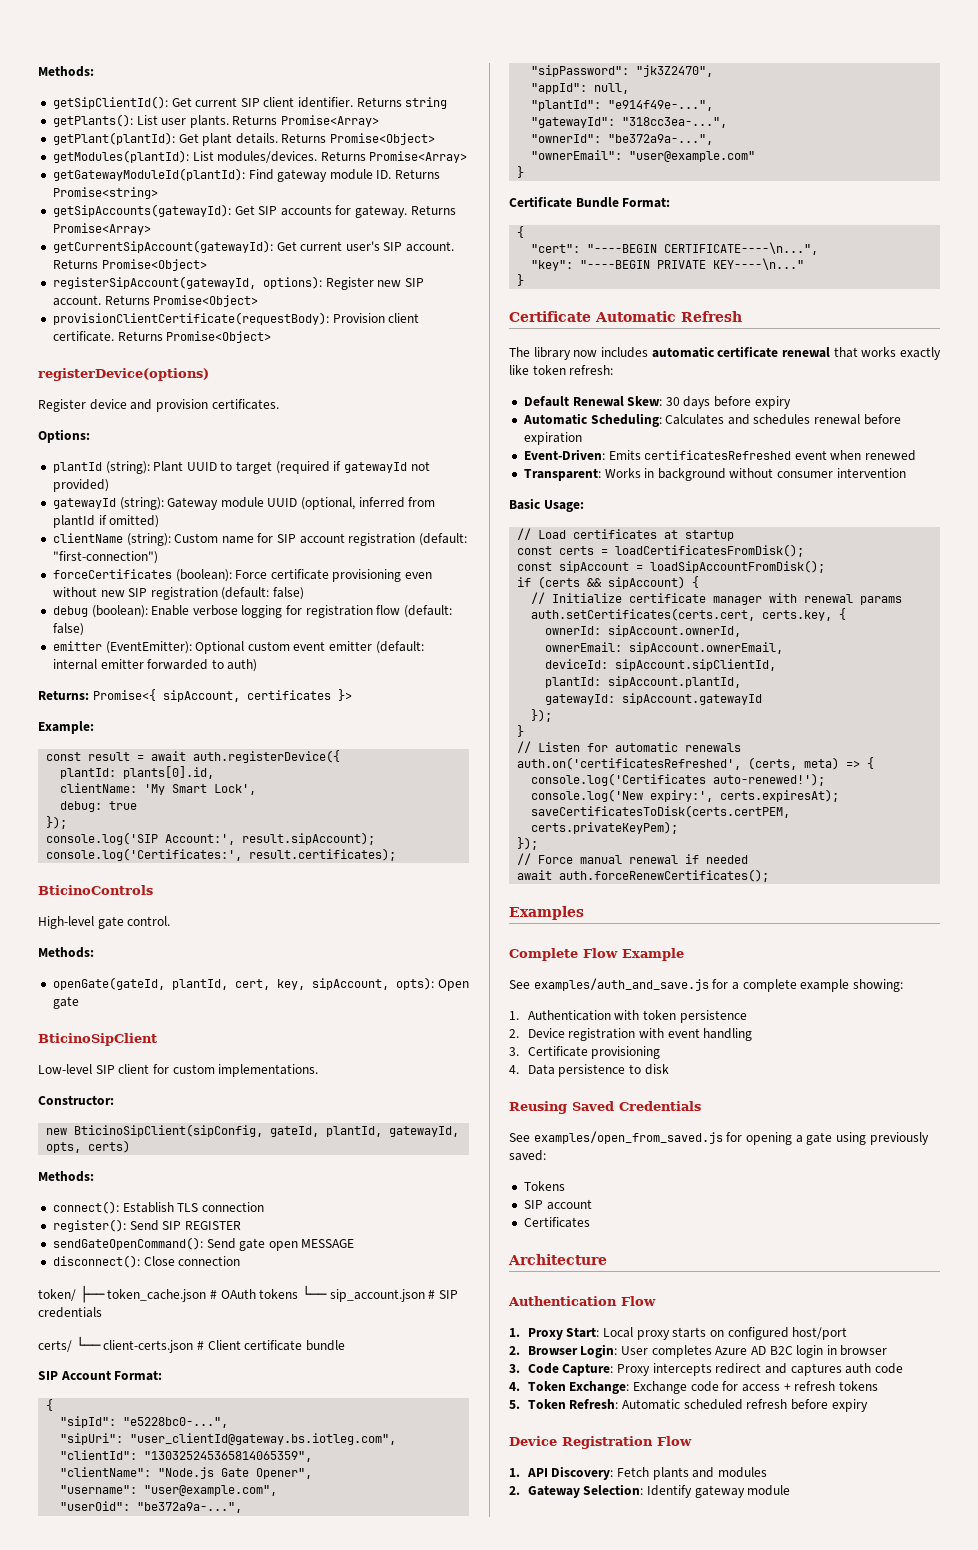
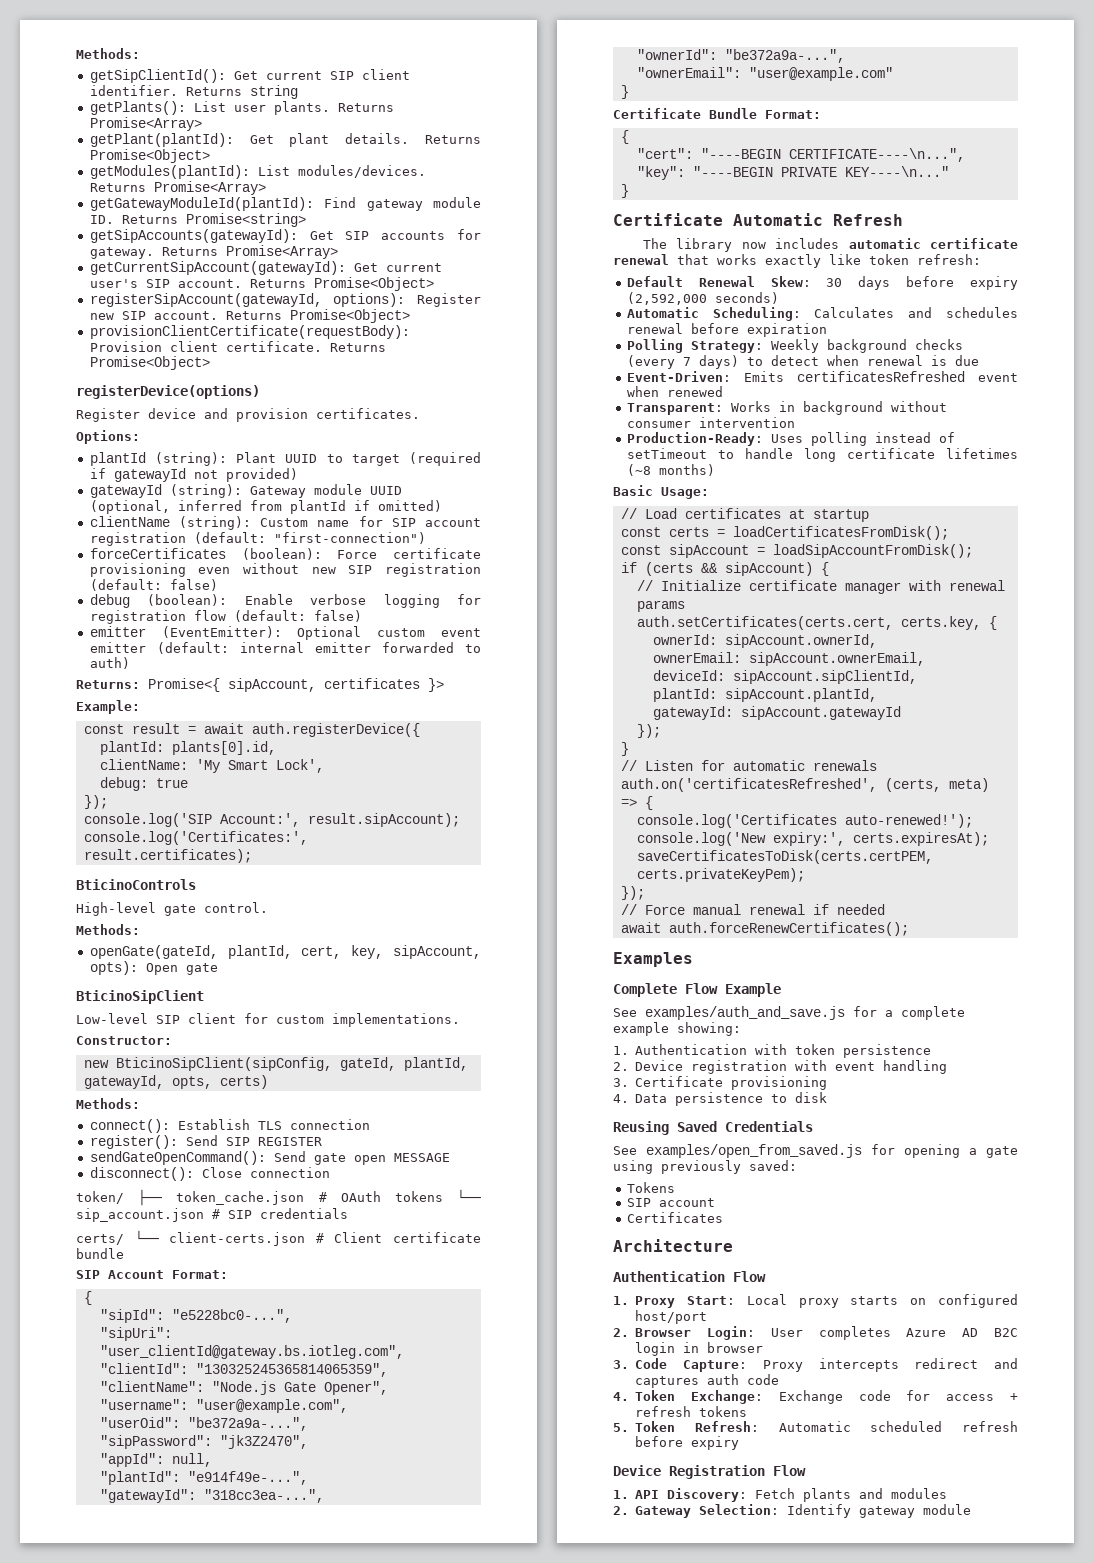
- Default Renewal Skew: 30 days before expiry
+ Default Renewal Skew: 30 days before expiry (2,592,000 seconds)
+ Polling Strategy: Weekly background checks (every 7 days) to detect when renewal is due
+ Production-Ready: Uses polling instead of setTimeout to handle long certificate lifetimes (~8 months)

